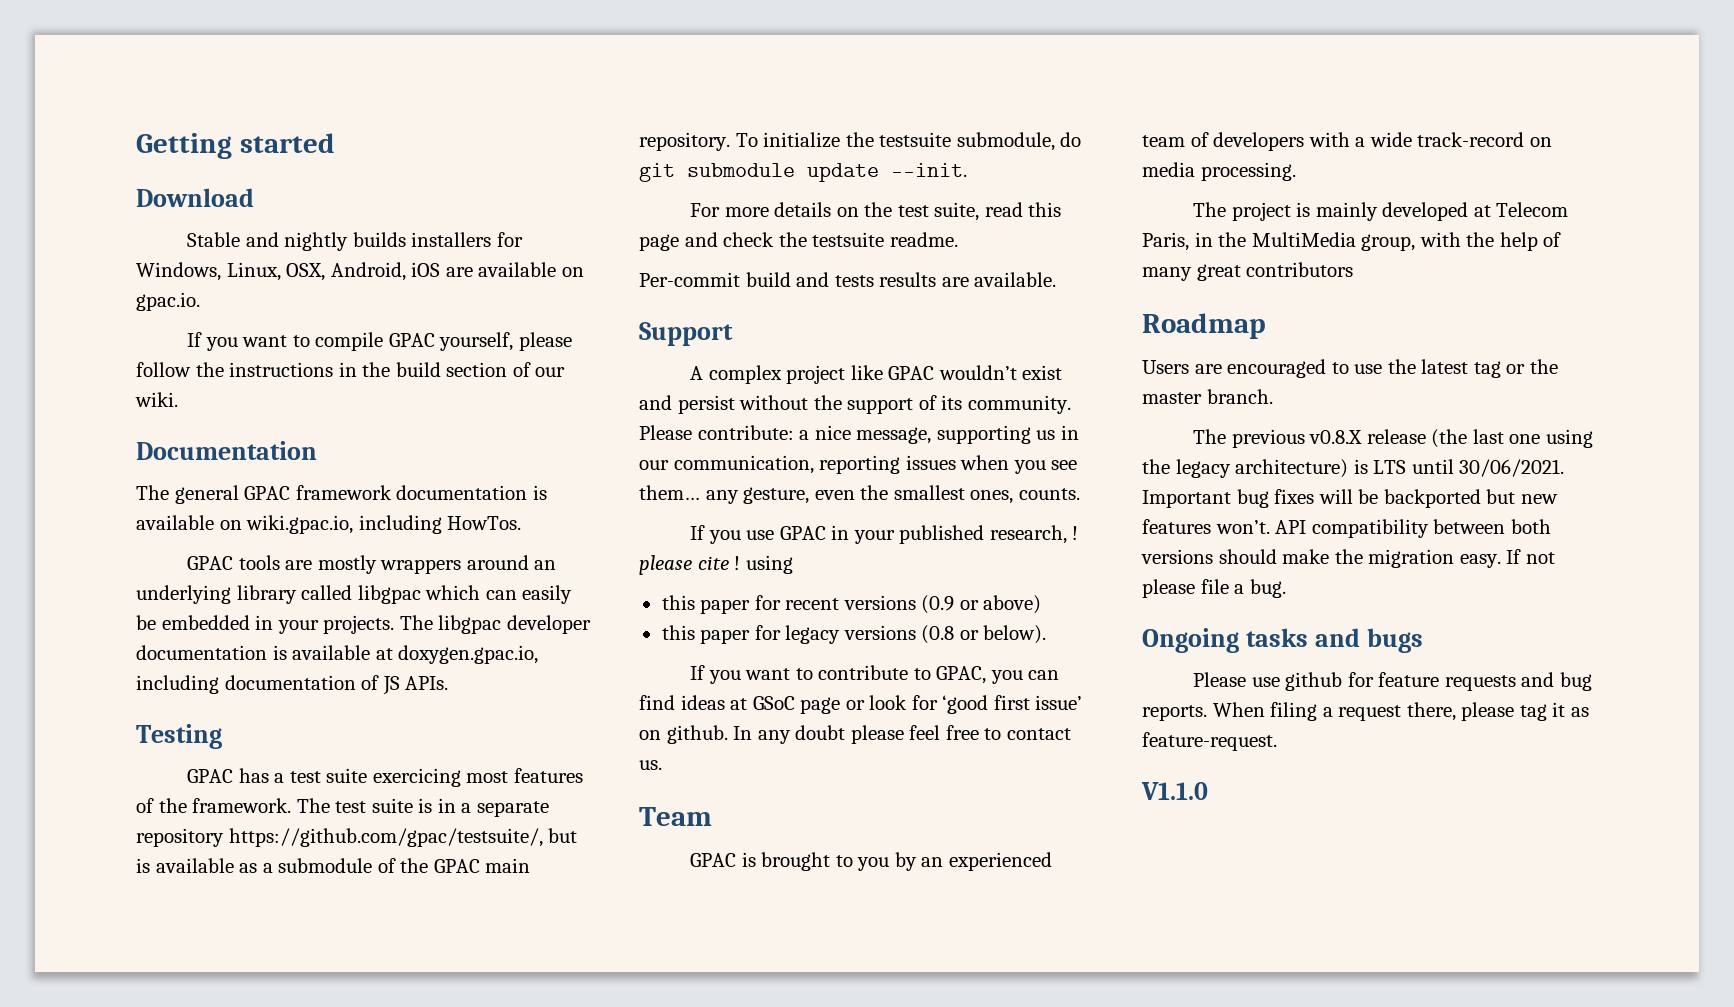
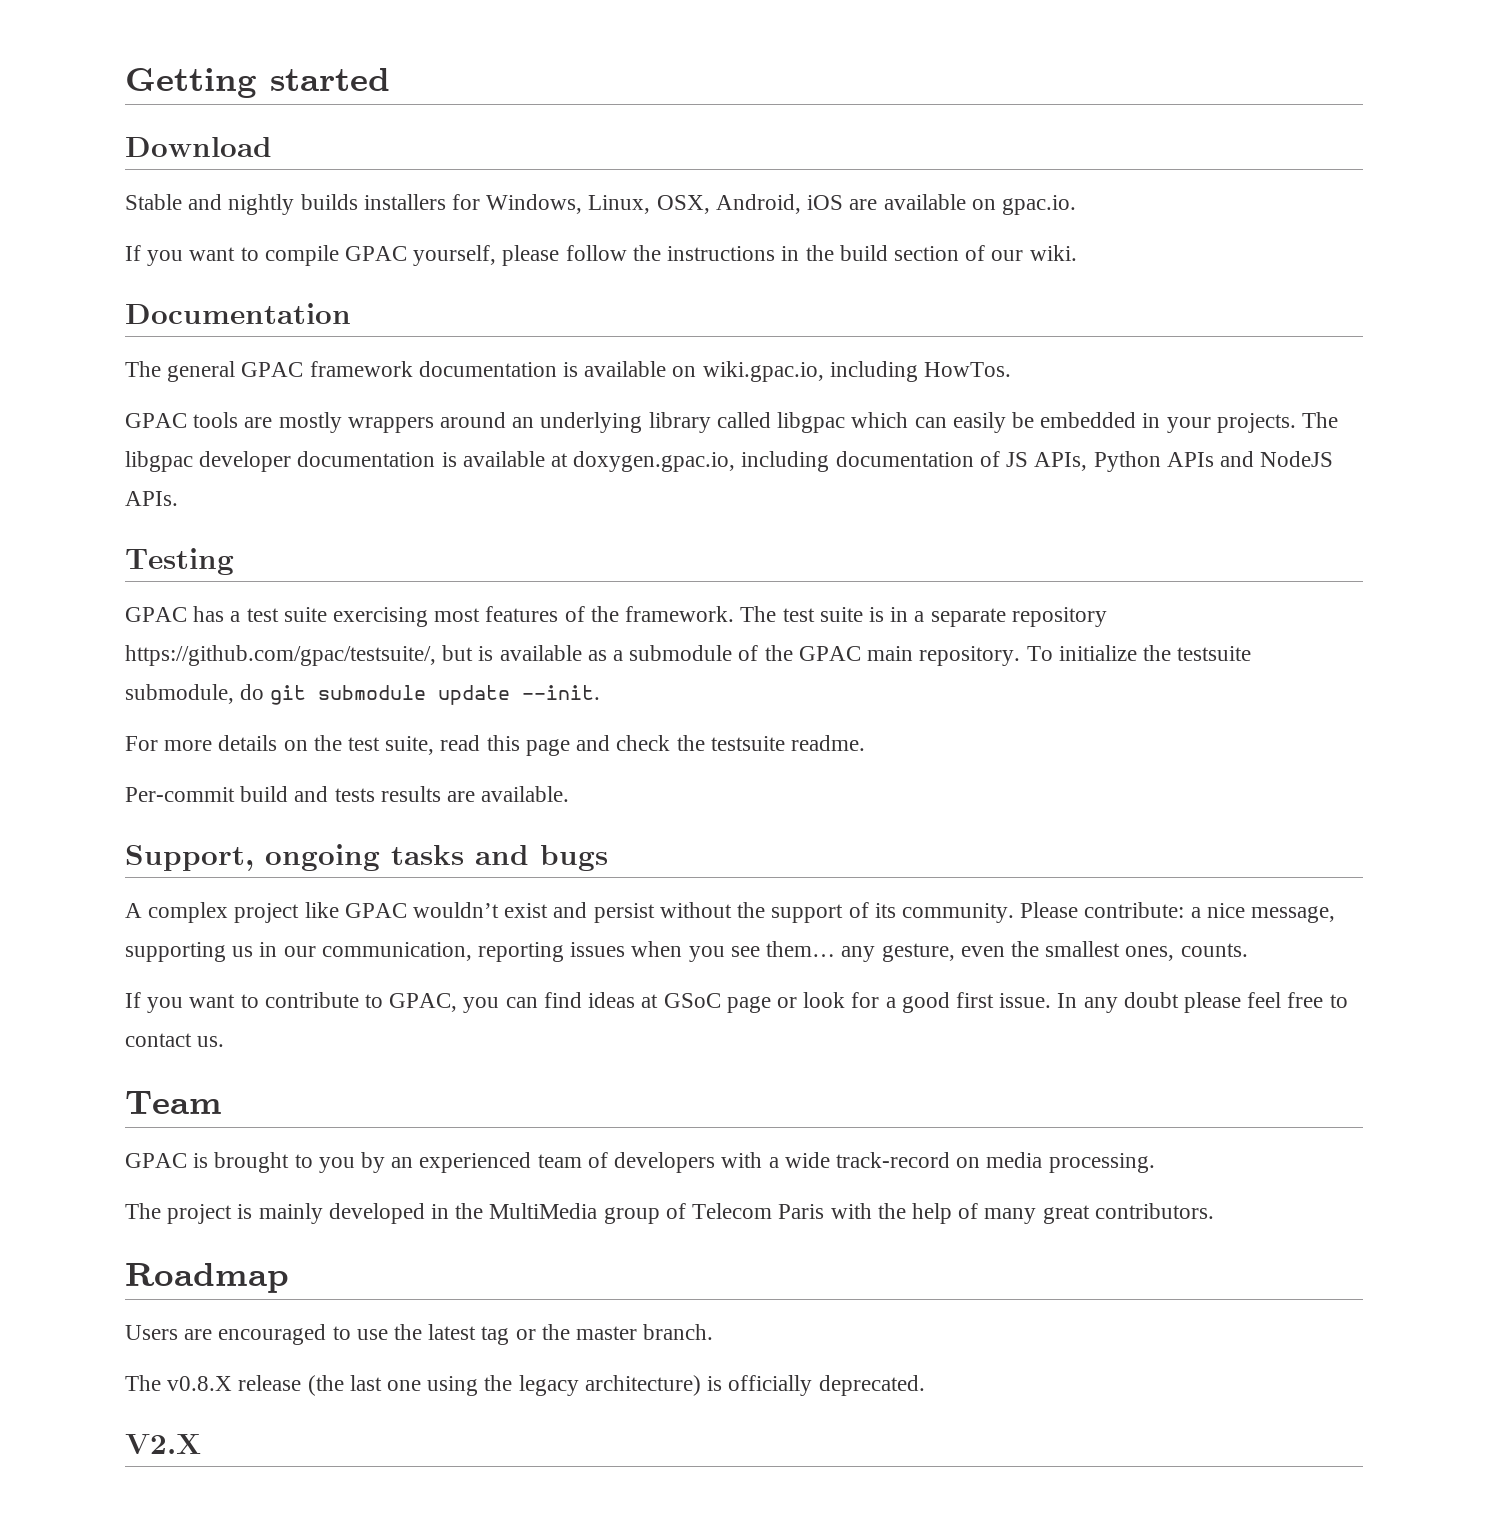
- The libgpac developer documentation is available at doxygen.gpac.io, including documentation of JS APIs.
+ The libgpac developer documentation is available at doxygen.gpac.io, including documentation of JS APIs, Python APIs and NodeJS APIs.
- GPAC has a test suite exercicing most features of the framework.
+ GPAC has a test suite exercising most features of the framework.
- Support
+ Support, ongoing tasks and bugs
- If you use GPAC in your published research, ! please cite ! using
- this paper for recent versions (0.9 or above)
- this paper for legacy versions (0.8 or below).
- If you want to contribute to GPAC, you can find ideas at GSoC page or look for ‘good first issue’ on github.
+ If you want to contribute to GPAC, you can find ideas at GSoC page or look for a good first issue.
- The project is mainly developed at Telecom Paris, in the MultiMedia group, with the help of many great contributors
+ The project is mainly developed in the MultiMedia group of Telecom Paris with the help of many great contributors.
- The previous v0.8.X release (the last one using the legacy architecture) is LTS until 30/06/2021. Important bug fixes will be backported but new features won’t. API compatibility between both versions should make the migration easy. If not please file a bug.
- Ongoing tasks and bugs
- Please use github for feature requests and bug reports. When filing a request there, please tag it as feature-request.
- V1.1.0
+ The v0.8.X release (the last one using the legacy architecture) is officially deprecated.
+ V2.X

